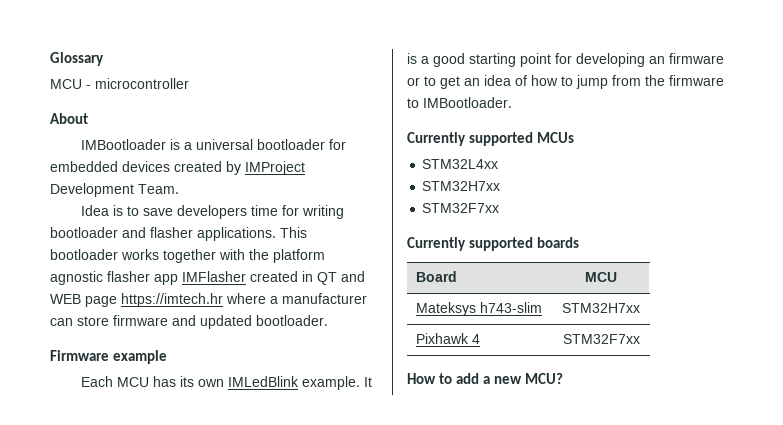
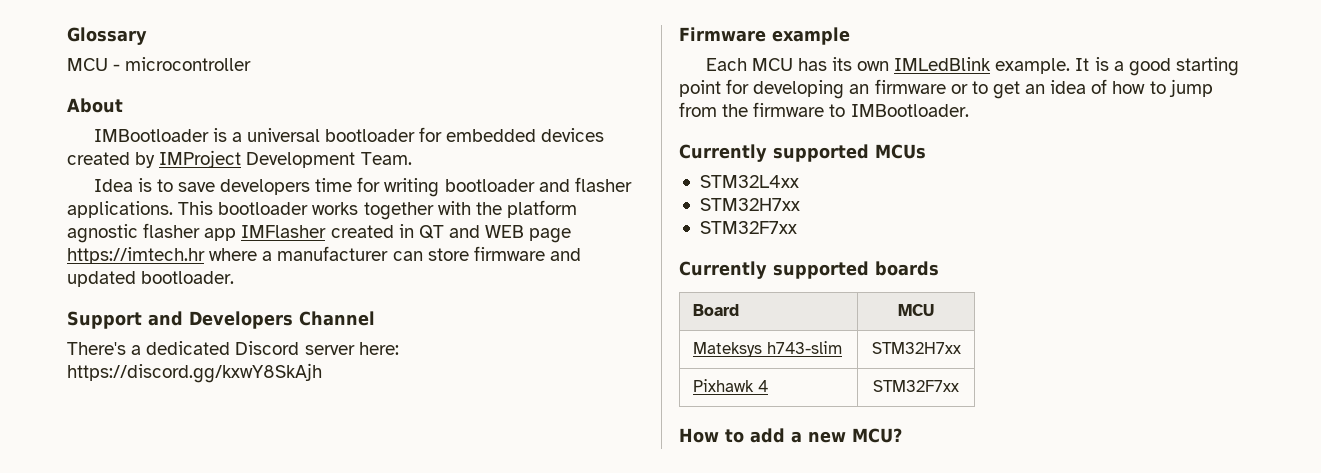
+ Support and Developers Channel
+ There's a dedicated Discord server here: https://discord.gg/kxwY8SkAjh

